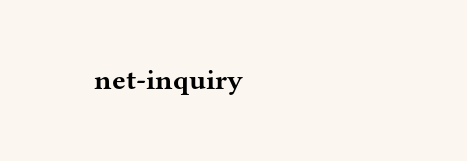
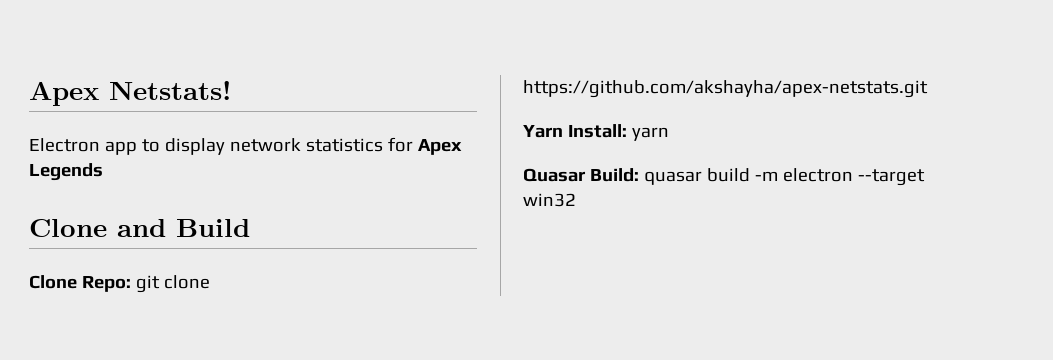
- net-inquiry
+ Apex Netstats!
+ Electron app to display network statistics for Apex Legends
+ Clone and Build
+ Clone Repo: git clone https://github.com/akshayha/apex-netstats.git
+ Yarn Install: yarn
+ Quasar Build: quasar build -m electron --target win32

